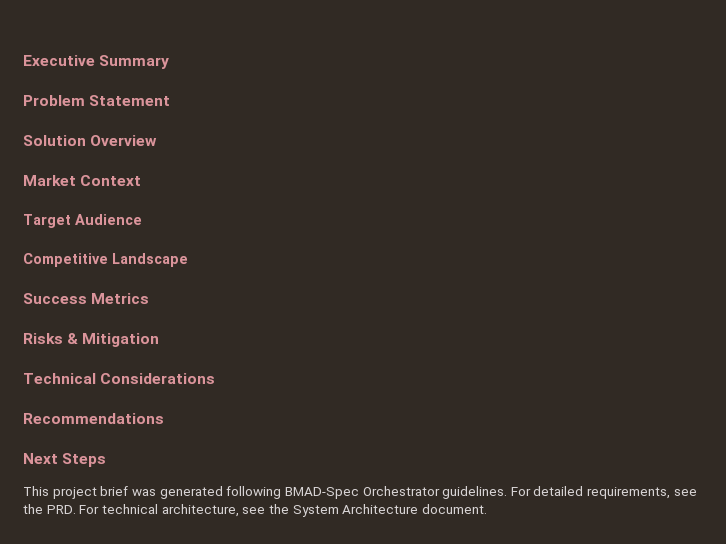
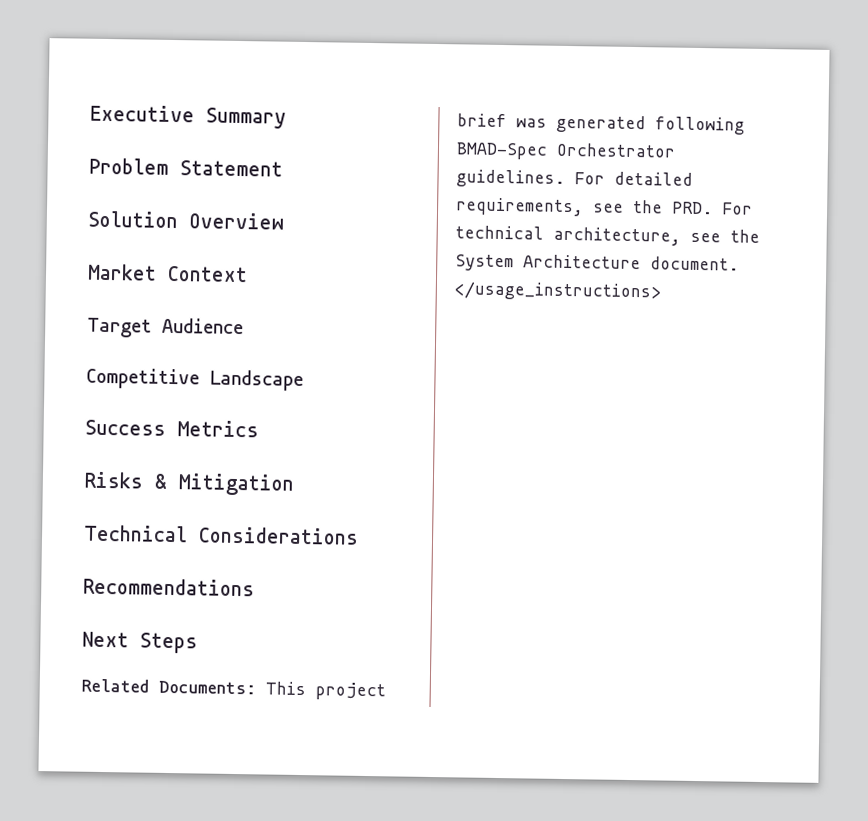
- This project brief was generated following BMAD-Spec Orchestrator guidelines.
+ Related Documents: This project brief was generated following BMAD-Spec Orchestrator guidelines.
+ </usage_instructions>

